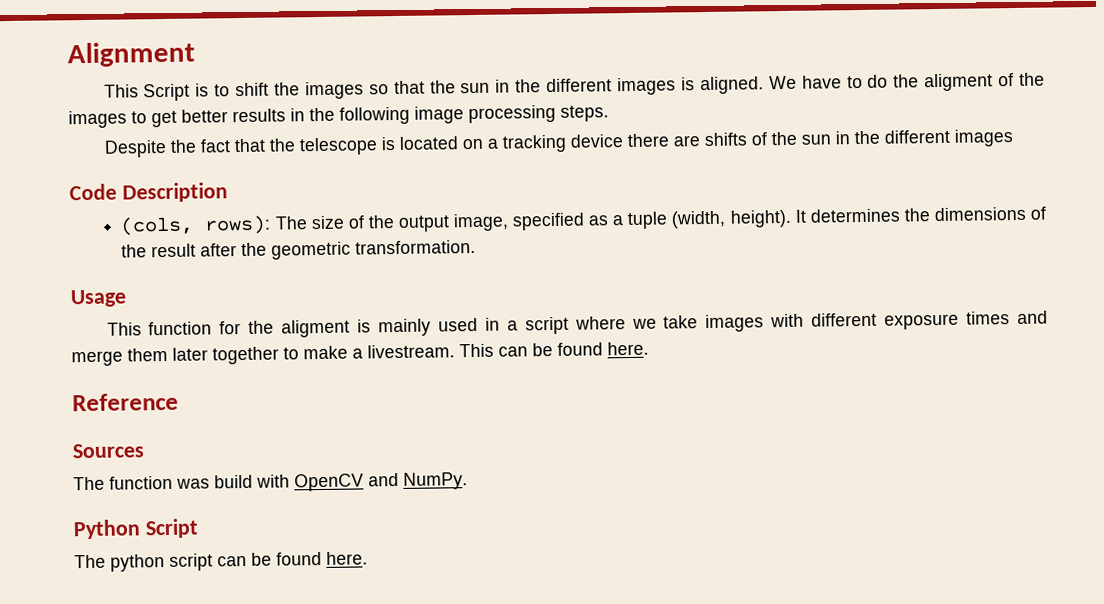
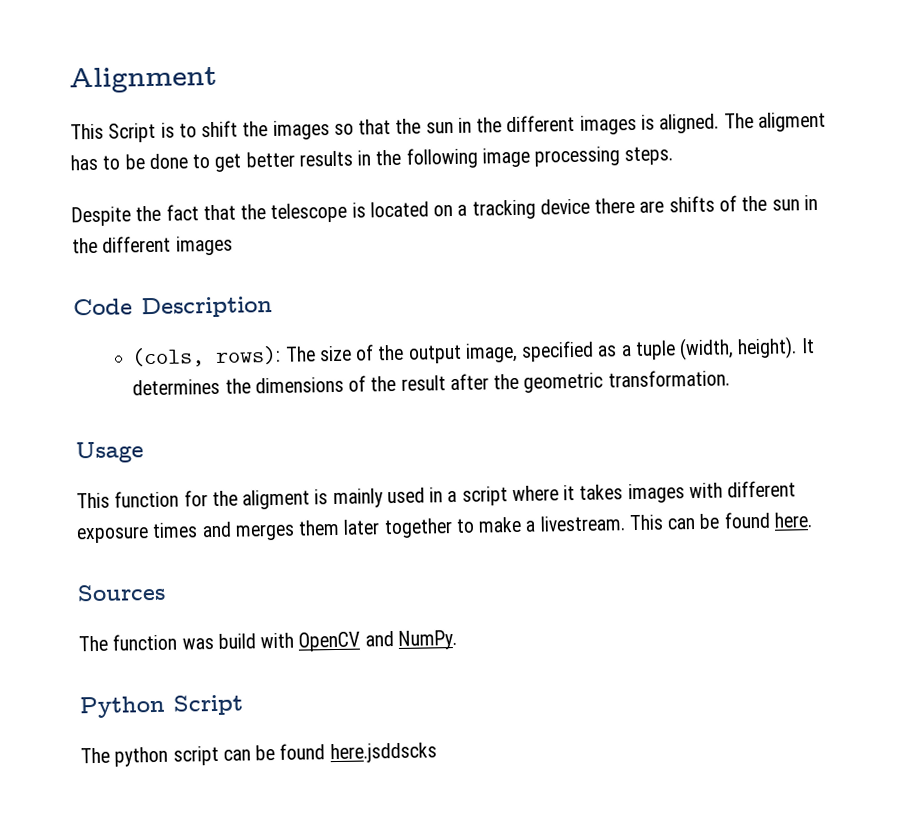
- We have to do the aligment of the images to get better results in the following image processing steps.
+ The aligment has to be done to get better results in the following image processing steps.
- This function for the aligment is mainly used in a script where we take images with different exposure times and merge them later together to make a livestream.
+ This function for the aligment is mainly used in a script where it takes images with different exposure times and merges them later together to make a livestream.
- Reference
- The python script can be found here.
+ The python script can be found here.jsddscks

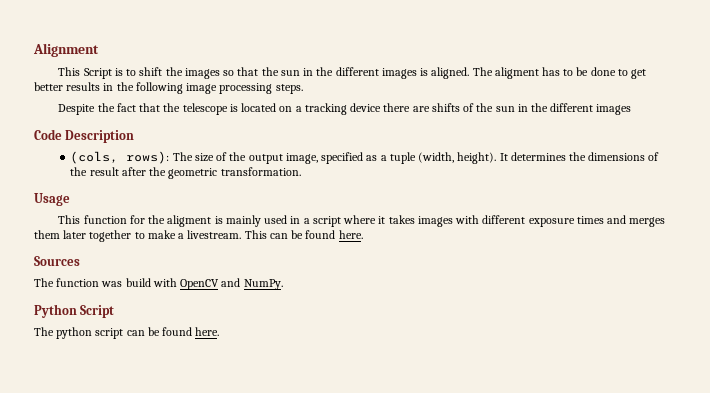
- The python script can be found here.jsddscks
+ The python script can be found here.

